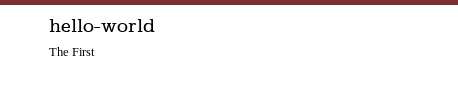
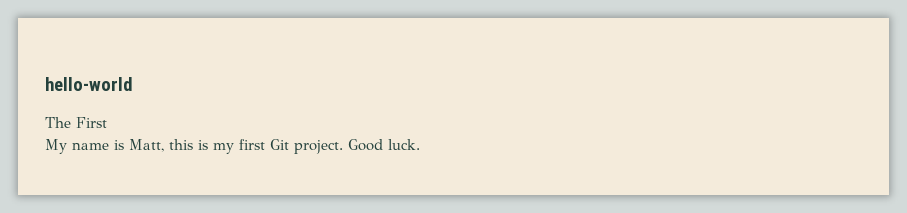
+ My name is Matt, this is my first Git project. Good luck.

